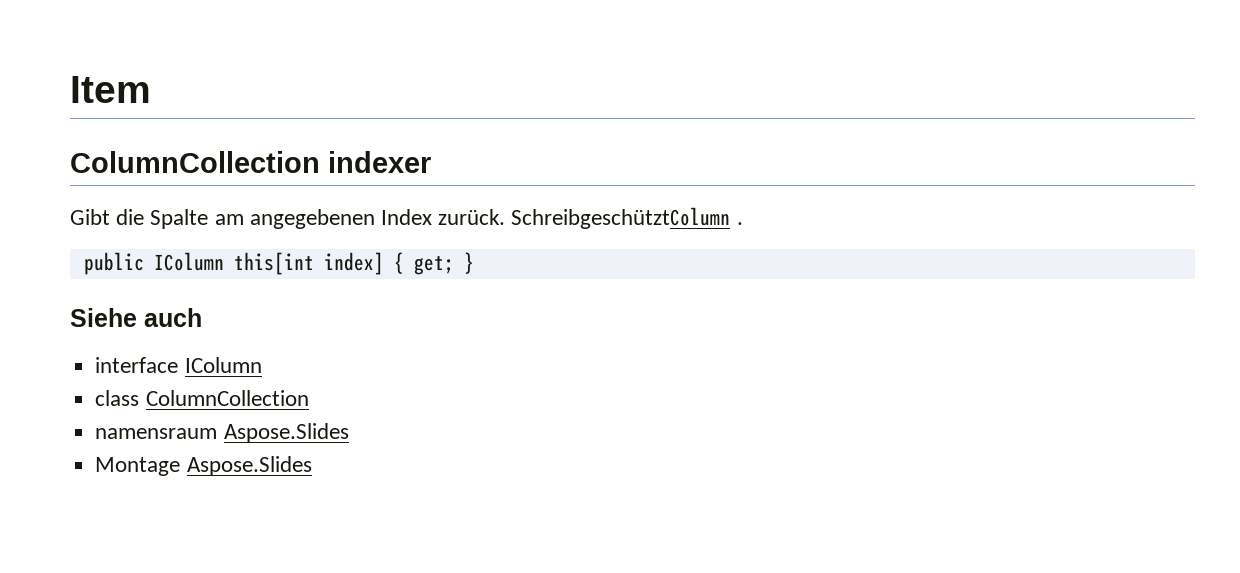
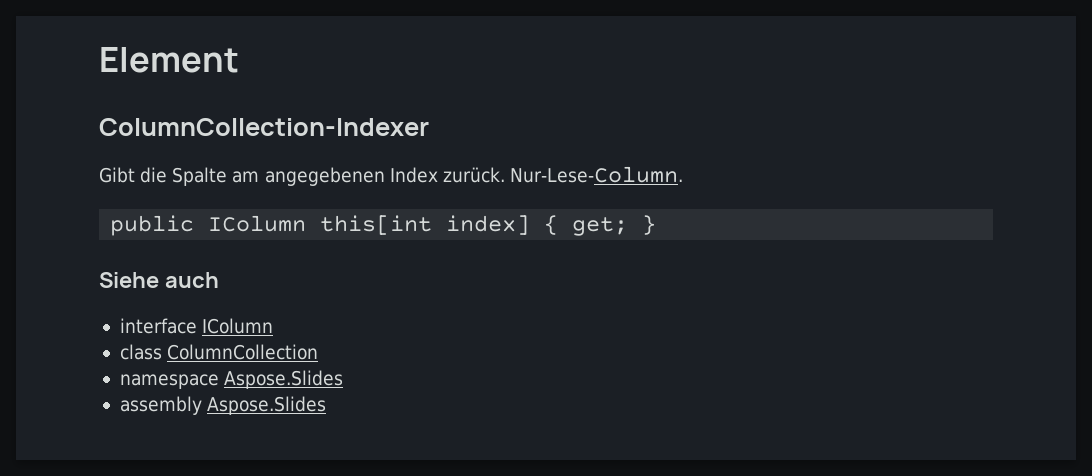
- Item
- ColumnCollection indexer
+ Element
+ ColumnCollection-Indexer
- SchreibgeschütztColumn .
+ Nur-Lese-Column.
- namensraum Aspose.Slides
+ namespace Aspose.Slides
- Montage Aspose.Slides
+ assembly Aspose.Slides

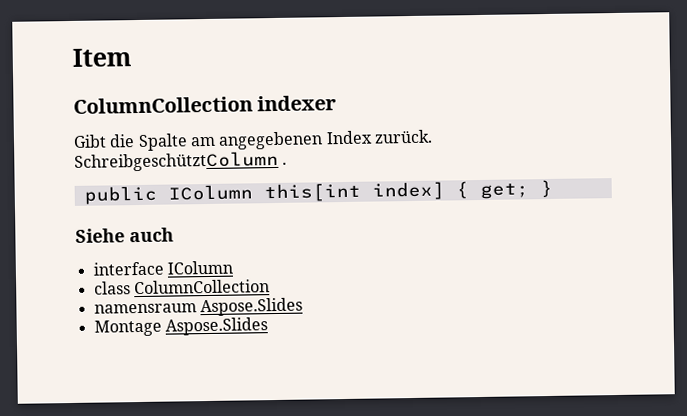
- Element
- ColumnCollection-Indexer
+ Item
+ ColumnCollection indexer
- Nur-Lese-Column.
+ SchreibgeschütztColumn .
- namespace Aspose.Slides
+ namensraum Aspose.Slides
- assembly Aspose.Slides
+ Montage Aspose.Slides

